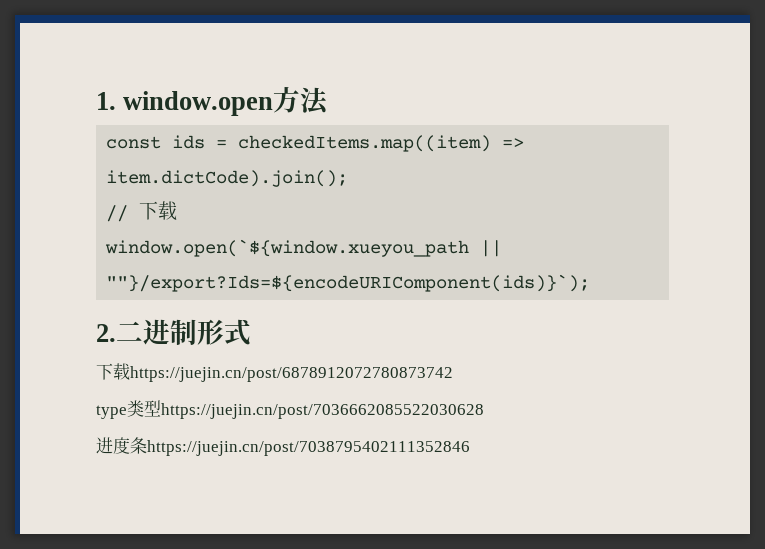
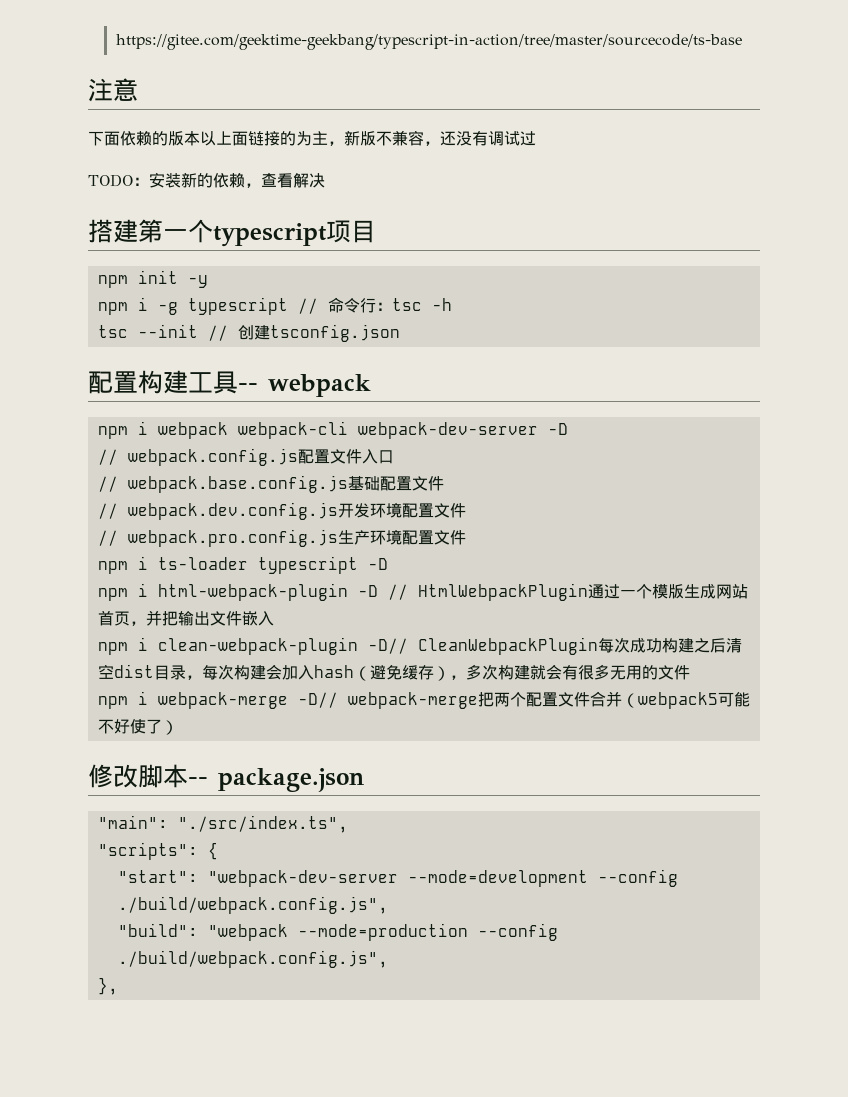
- 1. window.open方法
- const ids = checkedItems.map((item) => item.dictCode).join();
- // 下载
- window.open(`${window.xueyou_path || ""}/export?Ids=${encodeURIComponent(ids)}`);
- 2.二进制形式
- 下载https://juejin.cn/post/6878912072780873742
- type类型https://juejin.cn/post/7036662085522030628
- 进度条https://juejin.cn/post/7038795402111352846
+ https://gitee.com/geektime-geekbang/typescript-in-action/tree/master/sourcecode/ts-base
+ 注意
+ 下面依赖的版本以上面链接的为主，新版不兼容，还没有调试过
+ TODO：安装新的依赖，查看解决
+ 搭建第一个typescript项目
+ npm init -y
+ npm i -g typescript // 命令行：tsc -h
+ tsc --init // 创建tsconfig.json
+ 配置构建工具-- webpack
+ npm i webpack webpack-cli webpack-dev-server -D
+ // webpack.config.js配置文件入口
+ // webpack.base.config.js基础配置文件
+ // webpack.dev.config.js开发环境配置文件
+ // webpack.pro.config.js生产环境配置文件
+ npm i ts-loader typescript -D
+ npm i html-webpack-plugin -D // HtmlWebpackPlugin通过一个模版生成网站首页，并把输出文件嵌入
+ npm i clean-webpack-plugin -D// CleanWebpackPlugin每次成功构建之后清空dist目录，每次构建会加入hash（避免缓存），多次构建就会有很多无用的文件
+ npm i webpack-merge -D// webpack-merge把两个配置文件合并（webpack5可能不好使了）
+ 修改脚本-- package.json
+ "main": "./src/index.ts",
+ "scripts": {
+ "start": "webpack-dev-server --mode=development --config ./build/webpack.config.js",
+ "build": "webpack --mode=production --config ./build/webpack.config.js",
+ },

